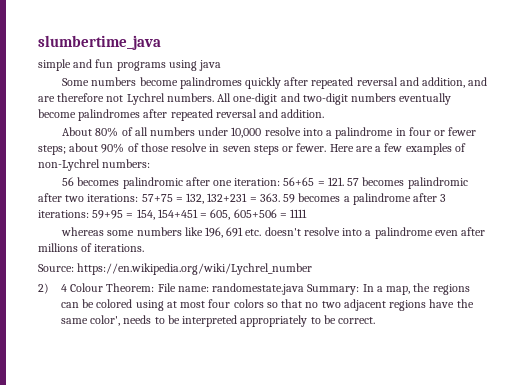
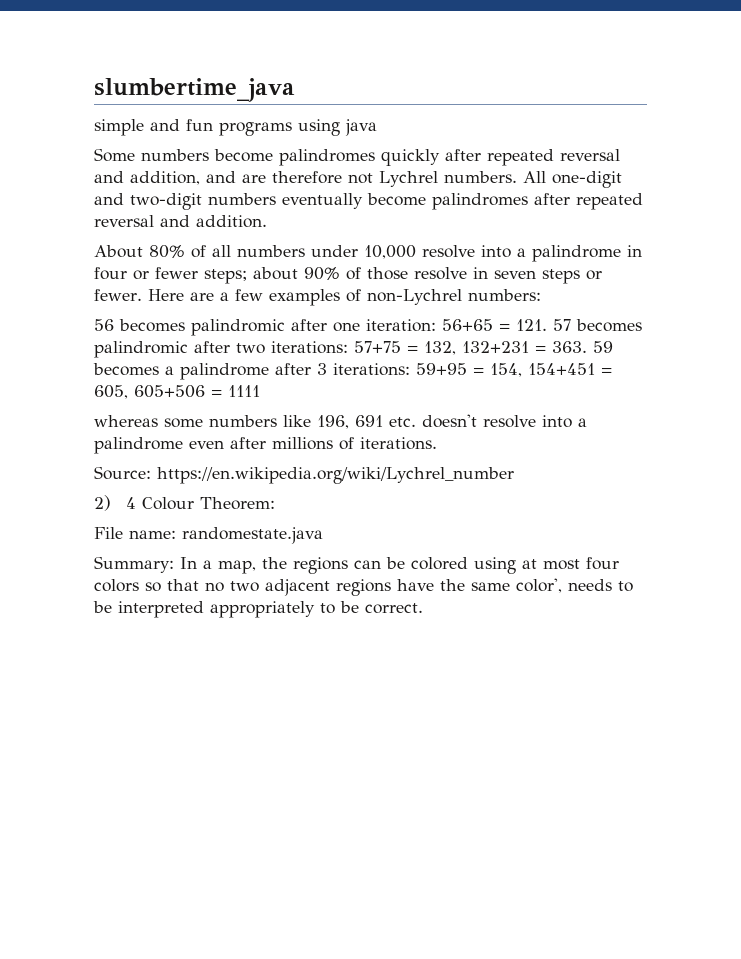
- 2) 4 Colour Theorem: File name: randomestate.java Summary: In a map, the regions can be colored using at most four colors so that no two adjacent regions have the same color', needs to be interpreted appropriately to be correct.
+ 2) 4 Colour Theorem:
+ File name: randomestate.java
+ Summary: In a map, the regions can be colored using at most four colors so that no two adjacent regions have the same color', needs to be interpreted appropriately to be correct.

